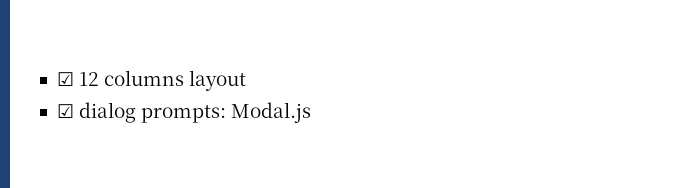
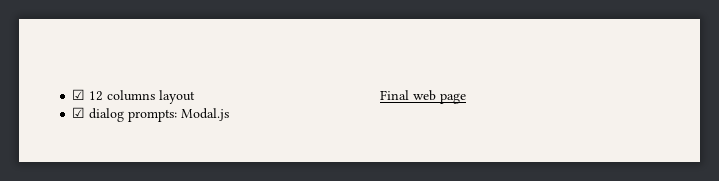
+ Final web page

